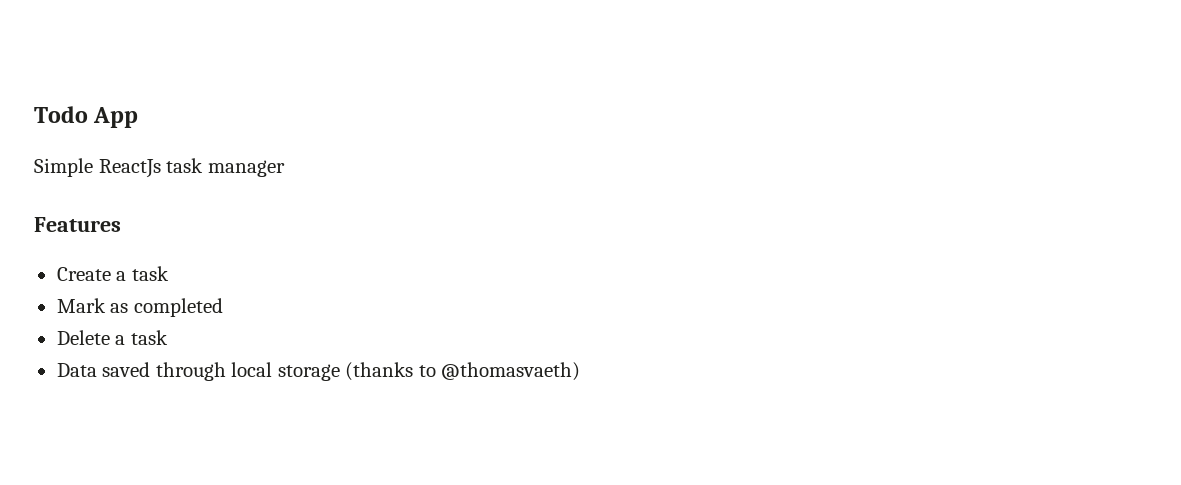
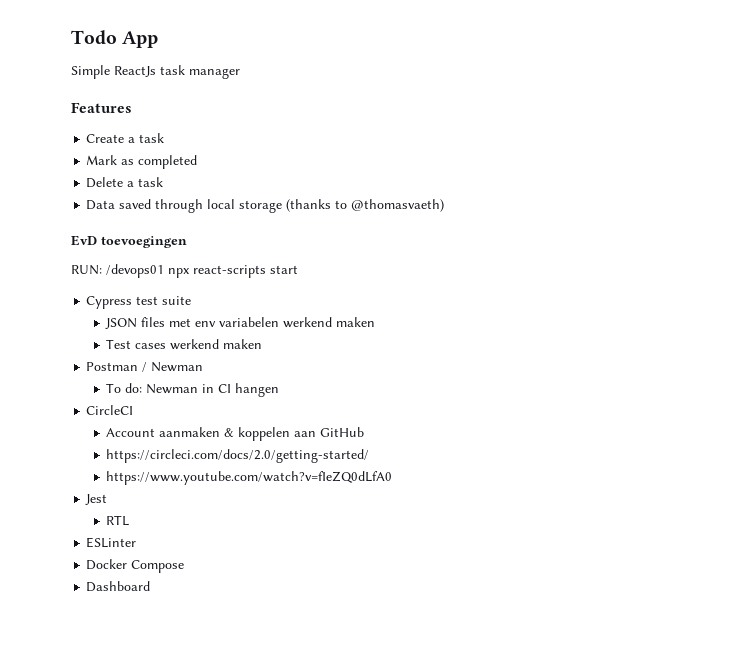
+ EvD toevoegingen
+ RUN: /devops01 npx react-scripts start
+ Cypress test suite
+ JSON files met env variabelen werkend maken
+ Test cases werkend maken
+ Postman / Newman
+ To do: Newman in CI hangen
+ CircleCI
+ Account aanmaken & koppelen aan GitHub
+ https://circleci.com/docs/2.0/getting-started/
+ https://www.youtube.com/watch?v=fIeZQ0dLfA0
+ Jest
+ RTL
+ ESLinter
+ Docker Compose
+ Dashboard

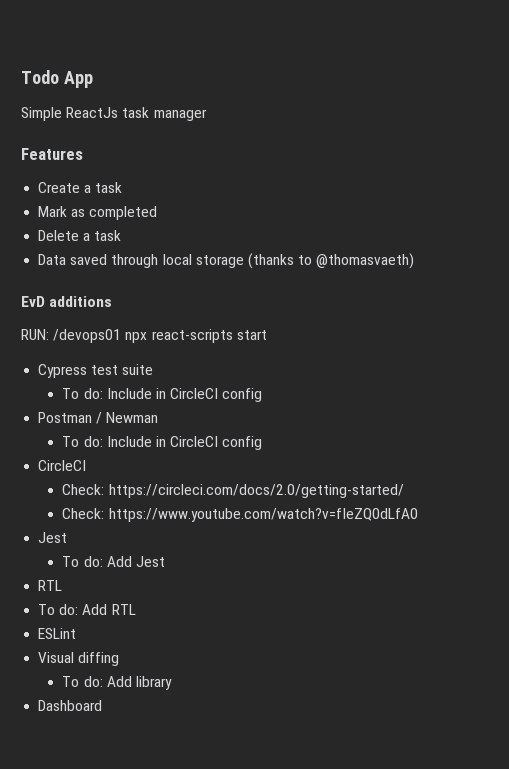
- EvD toevoegingen
+ EvD additions
  Cypress test suite
- JSON files met env variabelen werkend maken
- Test cases werkend maken
+ To do: Include in CircleCI config
  Postman / Newman
- To do: Newman in CI hangen
+ To do: Include in CircleCI config
  CircleCI
- Account aanmaken & koppelen aan GitHub
- https://circleci.com/docs/2.0/getting-started/
+ Check: https://circleci.com/docs/2.0/getting-started/
- https://www.youtube.com/watch?v=fIeZQ0dLfA0
+ Check: https://www.youtube.com/watch?v=fIeZQ0dLfA0
+ To do: Add Jest
  RTL
- ESLinter
- Docker Compose
+ To do: Add RTL
+ ESLint
+ Visual diffing
+ To do: Add library

